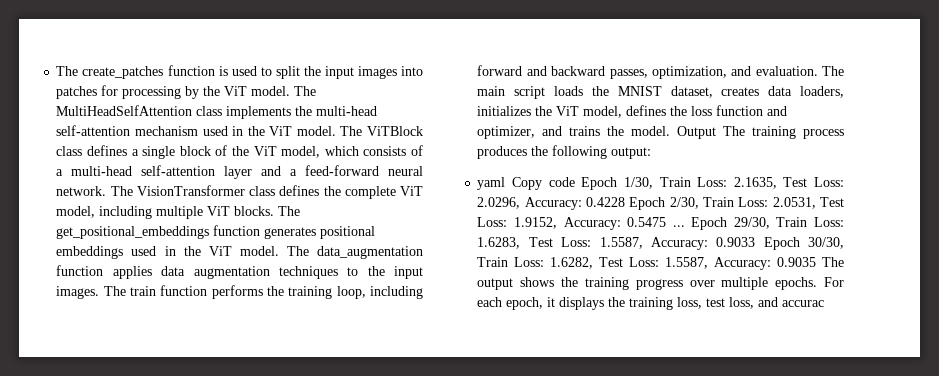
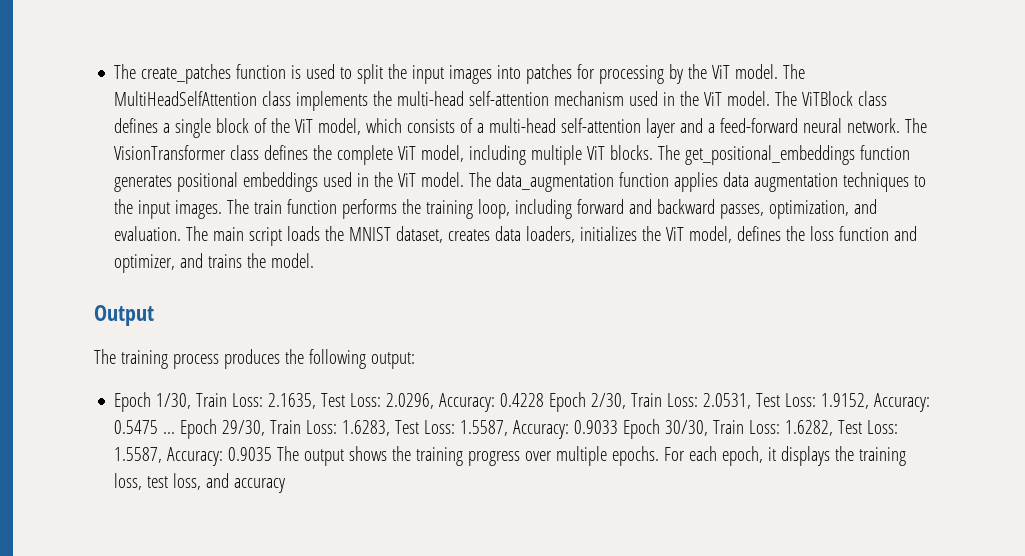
- The main script loads the MNIST dataset, creates data loaders, initializes the ViT model, defines the loss function and optimizer, and trains the model. Output The training process produces the following output:
+ The main script loads the MNIST dataset, creates data loaders, initializes the ViT model, defines the loss function and optimizer, and trains the model.
+ Output
+ The training process produces the following output:
- yaml Copy code Epoch 1/30, Train Loss: 2.1635, Test Loss: 2.0296, Accuracy: 0.4228 Epoch 2/30, Train Loss: 2.0531, Test Loss: 1.9152, Accuracy: 0.5475 ...
+ Epoch 1/30, Train Loss: 2.1635, Test Loss: 2.0296, Accuracy: 0.4228 Epoch 2/30, Train Loss: 2.0531, Test Loss: 1.9152, Accuracy: 0.5475 ...
- For each epoch, it displays the training loss, test loss, and accurac
+ For each epoch, it displays the training loss, test loss, and accuracy

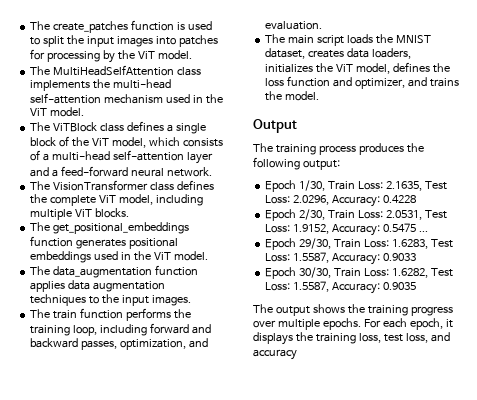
- The create_patches function is used to split the input images into patches for processing by the ViT model. The MultiHeadSelfAttention class implements the multi-head self-attention mechanism used in the ViT model. The ViTBlock class defines a single block of the ViT model, which consists of a multi-head self-attention layer and a feed-forward neural network. The VisionTransformer class defines the complete ViT model, including multiple ViT blocks. The get_positional_embeddings function generates positional embeddings used in the ViT model. The data_augmentation function applies data augmentation techniques to the input images. The train function performs the training loop, including forward and backward passes, optimization, and evaluation. The main script loads the MNIST dataset, creates data loaders, initializes the ViT model, defines the loss function and optimizer, and trains the model.
+ The create_patches function is used to split the input images into patches for processing by the ViT model.
+ The MultiHeadSelfAttention class implements the multi-head self-attention mechanism used in the ViT model.
+ The ViTBlock class defines a single block of the ViT model, which consists of a multi-head self-attention layer and a feed-forward neural network.
+ The VisionTransformer class defines the complete ViT model, including multiple ViT blocks.
+ The get_positional_embeddings function generates positional embeddings used in the ViT model.
+ The data_augmentation function applies data augmentation techniques to the input images.
+ The train function performs the training loop, including forward and backward passes, optimization, and evaluation.
+ The main script loads the MNIST dataset, creates data loaders, initializes the ViT model, defines the loss function and optimizer, and trains the model.
- Epoch 1/30, Train Loss: 2.1635, Test Loss: 2.0296, Accuracy: 0.4228 Epoch 2/30, Train Loss: 2.0531, Test Loss: 1.9152, Accuracy: 0.5475 ... Epoch 29/30, Train Loss: 1.6283, Test Loss: 1.5587, Accuracy: 0.9033 Epoch 30/30, Train Loss: 1.6282, Test Loss: 1.5587, Accuracy: 0.9035 The output shows the training progress over multiple epochs.
+ Epoch 1/30, Train Loss: 2.1635, Test Loss: 2.0296, Accuracy: 0.4228
+ Epoch 2/30, Train Loss: 2.0531, Test Loss: 1.9152, Accuracy: 0.5475 ...
+ Epoch 29/30, Train Loss: 1.6283, Test Loss: 1.5587, Accuracy: 0.9033
+ Epoch 30/30, Train Loss: 1.6282, Test Loss: 1.5587, Accuracy: 0.9035
+ The output shows the training progress over multiple epochs.

